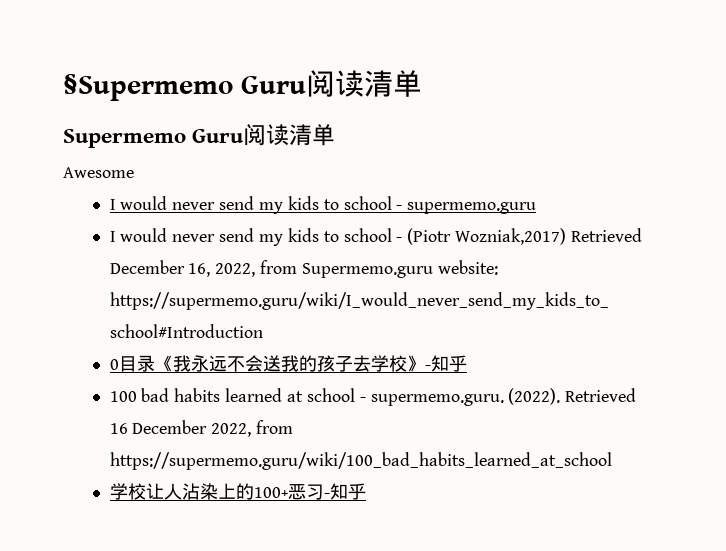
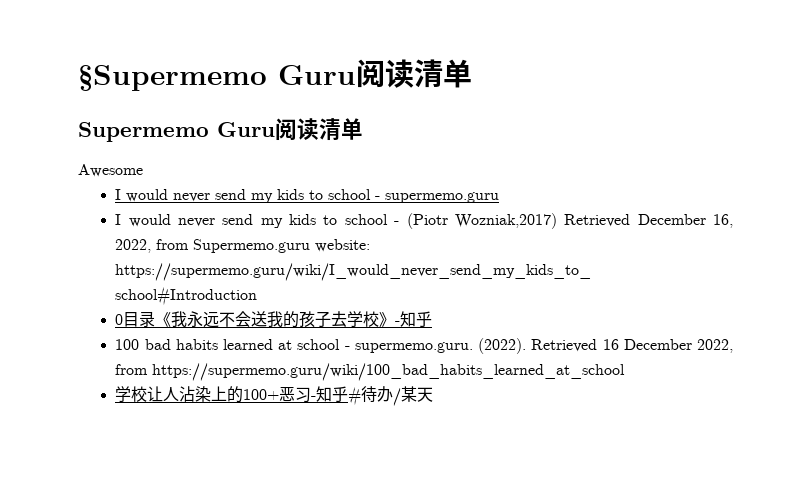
- 学校让人沾染上的100+恶习-知乎
+ 学校让人沾染上的100+恶习-知乎#待办/某天

